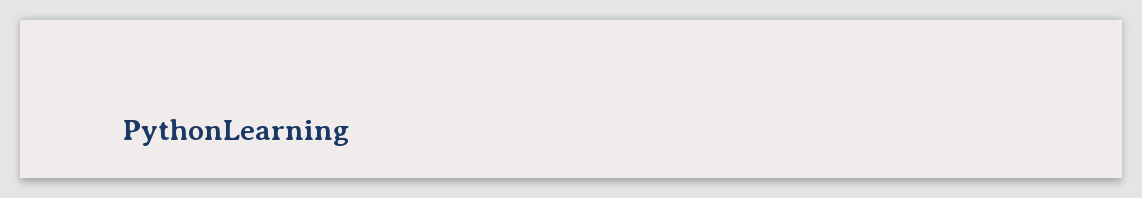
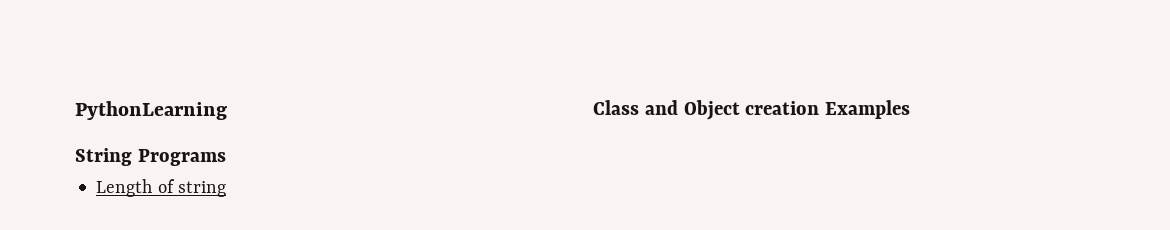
+ String Programs
+ Length of string
+ Class and Object creation Examples

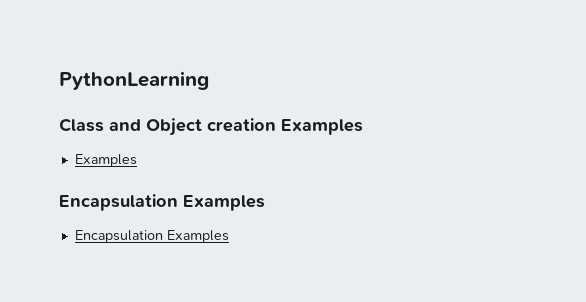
- String Programs
- Length of string
  Class and Object creation Examples
+ Examples
+ Encapsulation Examples
+ Encapsulation Examples

